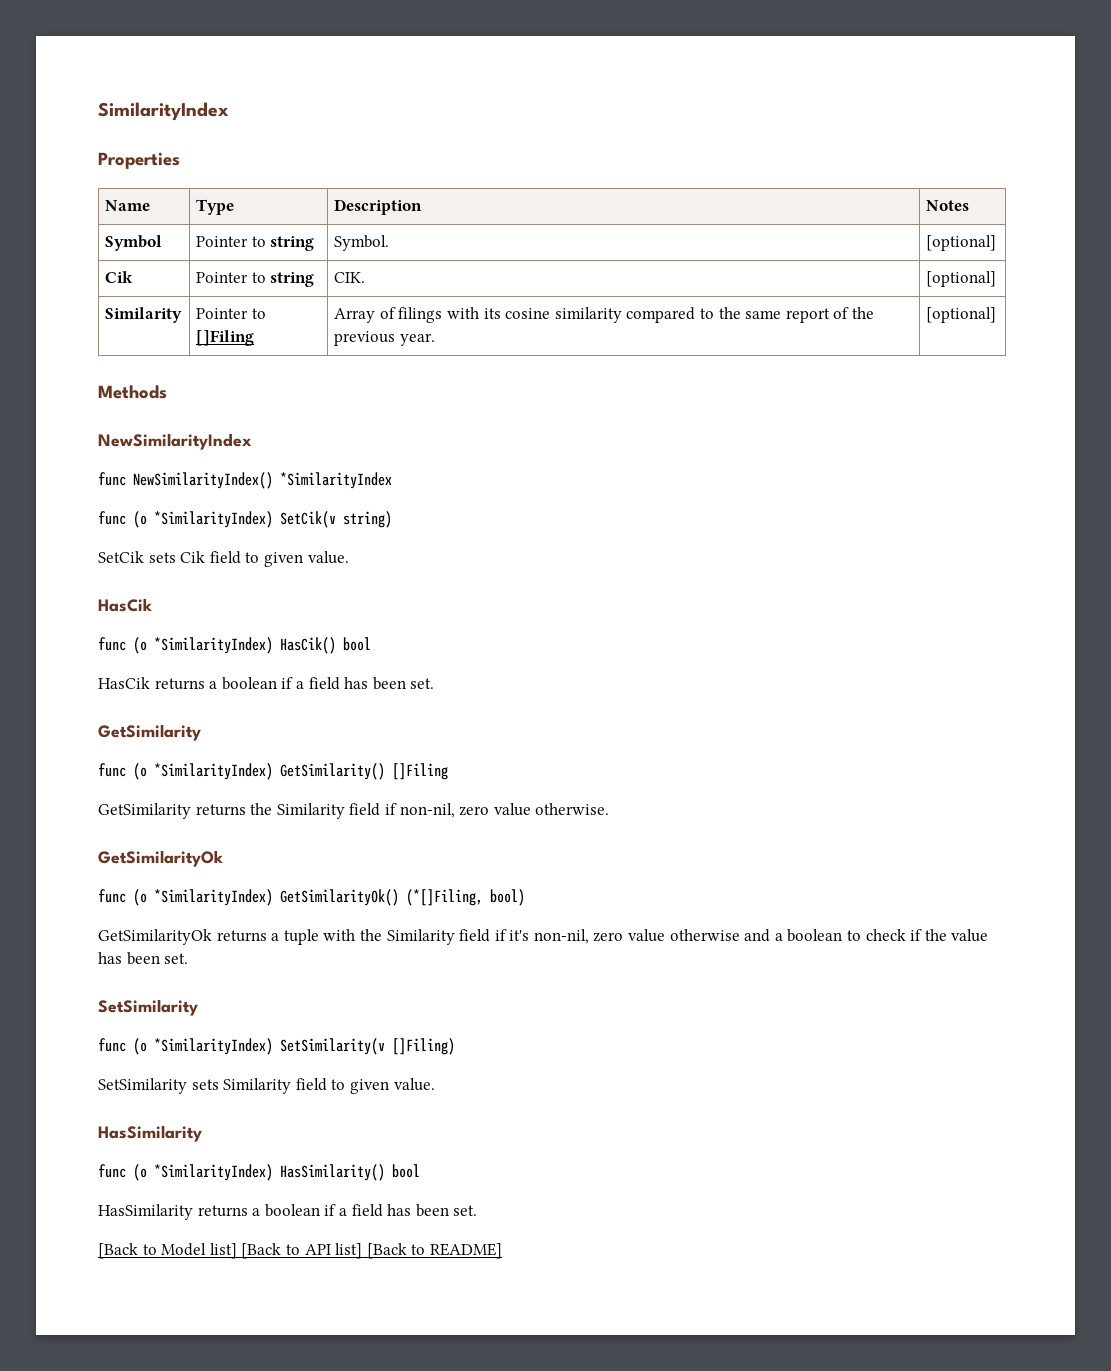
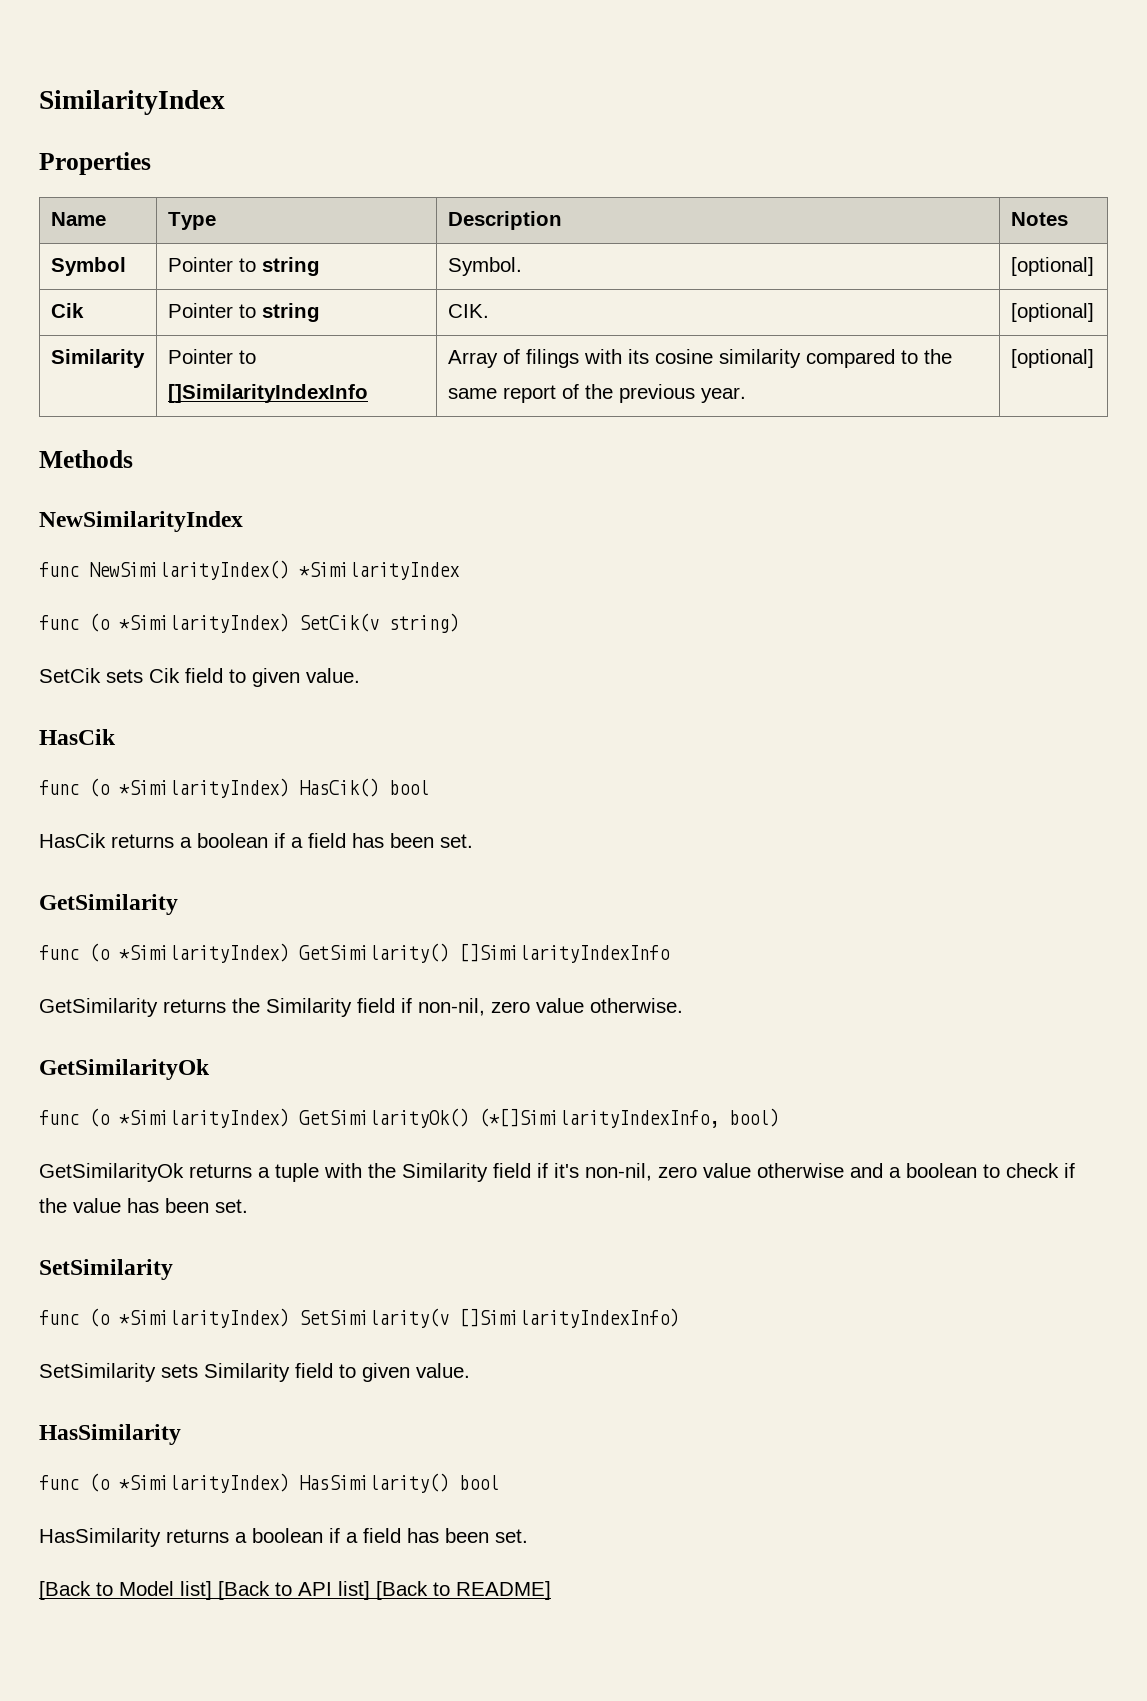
- Similarity | Pointer to []Filing | Array of filings with its cosine similarity compared to the same report of the previous year. | [optional]
+ Similarity | Pointer to []SimilarityIndexInfo | Array of filings with its cosine similarity compared to the same report of the previous year. | [optional]
- func (o *SimilarityIndex) GetSimilarity() []Filing
+ func (o *SimilarityIndex) GetSimilarity() []SimilarityIndexInfo
- func (o *SimilarityIndex) GetSimilarityOk() (*[]Filing, bool)
+ func (o *SimilarityIndex) GetSimilarityOk() (*[]SimilarityIndexInfo, bool)
- func (o *SimilarityIndex) SetSimilarity(v []Filing)
+ func (o *SimilarityIndex) SetSimilarity(v []SimilarityIndexInfo)

